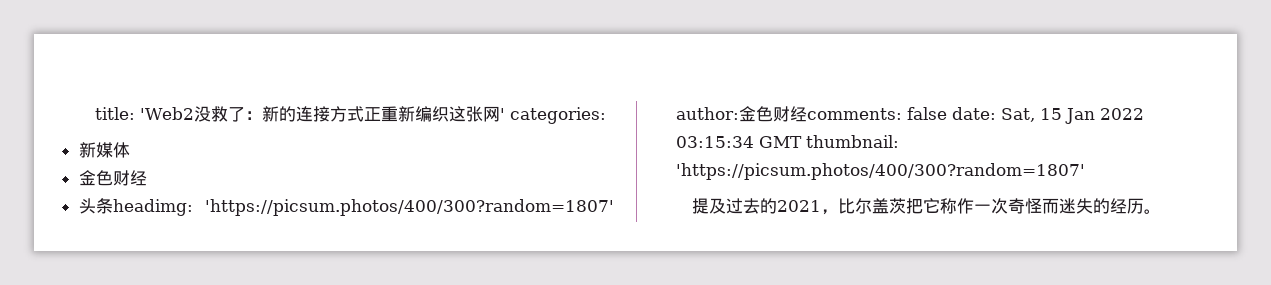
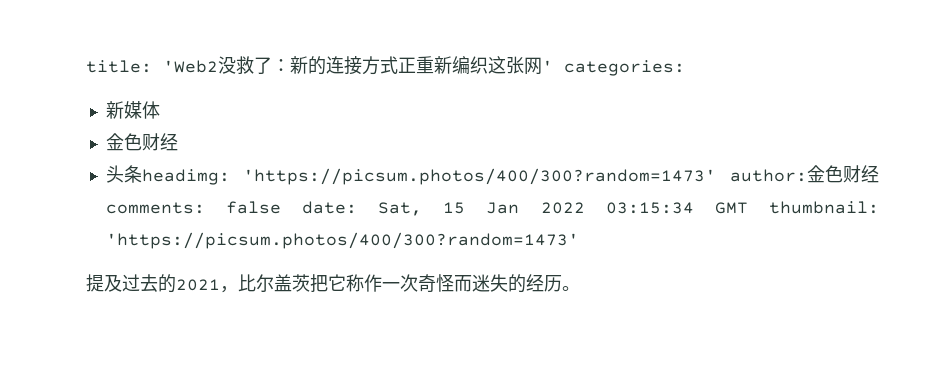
- 头条headimg: 'https://picsum.photos/400/300?random=1807' author:金色财经comments: false date: Sat, 15 Jan 2022 03:15:34 GMT thumbnail: 'https://picsum.photos/400/300?random=1807'
+ 头条headimg: 'https://picsum.photos/400/300?random=1473' author:金色财经comments: false date: Sat, 15 Jan 2022 03:15:34 GMT thumbnail: 'https://picsum.photos/400/300?random=1473'

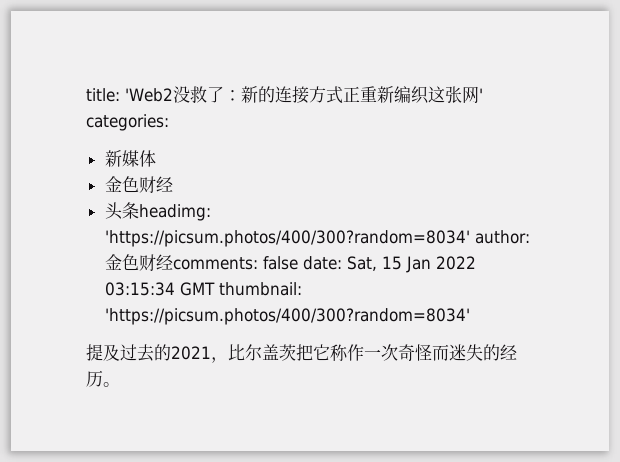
- 头条headimg: 'https://picsum.photos/400/300?random=1473' author:金色财经comments: false date: Sat, 15 Jan 2022 03:15:34 GMT thumbnail: 'https://picsum.photos/400/300?random=1473'
+ 头条headimg: 'https://picsum.photos/400/300?random=8034' author:金色财经comments: false date: Sat, 15 Jan 2022 03:15:34 GMT thumbnail: 'https://picsum.photos/400/300?random=8034'

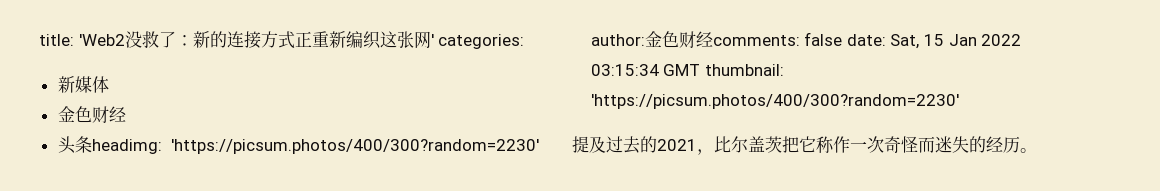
- 头条headimg: 'https://picsum.photos/400/300?random=8034' author:金色财经comments: false date: Sat, 15 Jan 2022 03:15:34 GMT thumbnail: 'https://picsum.photos/400/300?random=8034'
+ 头条headimg: 'https://picsum.photos/400/300?random=2230' author:金色财经comments: false date: Sat, 15 Jan 2022 03:15:34 GMT thumbnail: 'https://picsum.photos/400/300?random=2230'

